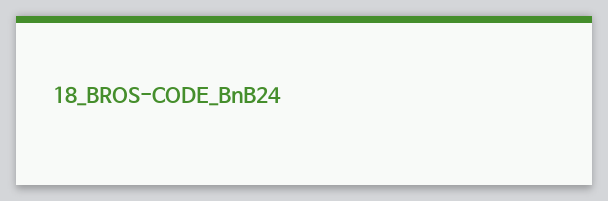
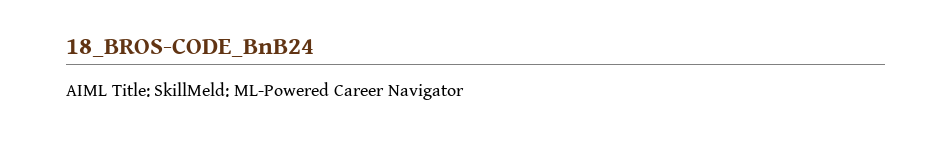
+ AIML Title: SkillMeld: ML-Powered Career Navigator

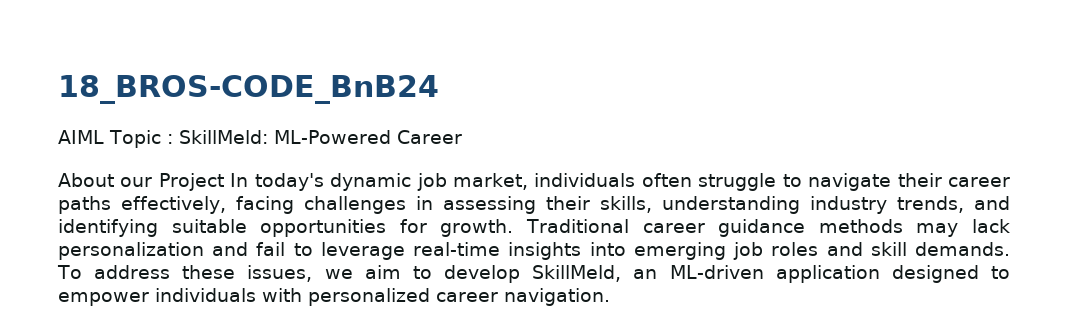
- AIML Title: SkillMeld: ML-Powered Career Navigator
+ AIML Topic : SkillMeld: ML-Powered Career
+ About our Project In today's dynamic job market, individuals often struggle to navigate their career paths effectively, facing challenges in assessing their skills, understanding industry trends, and identifying suitable opportunities for growth. Traditional career guidance methods may lack personalization and fail to leverage real-time insights into emerging job roles and skill demands. To address these issues, we aim to develop SkillMeld, an ML-driven application designed to empower individuals with personalized career navigation.

